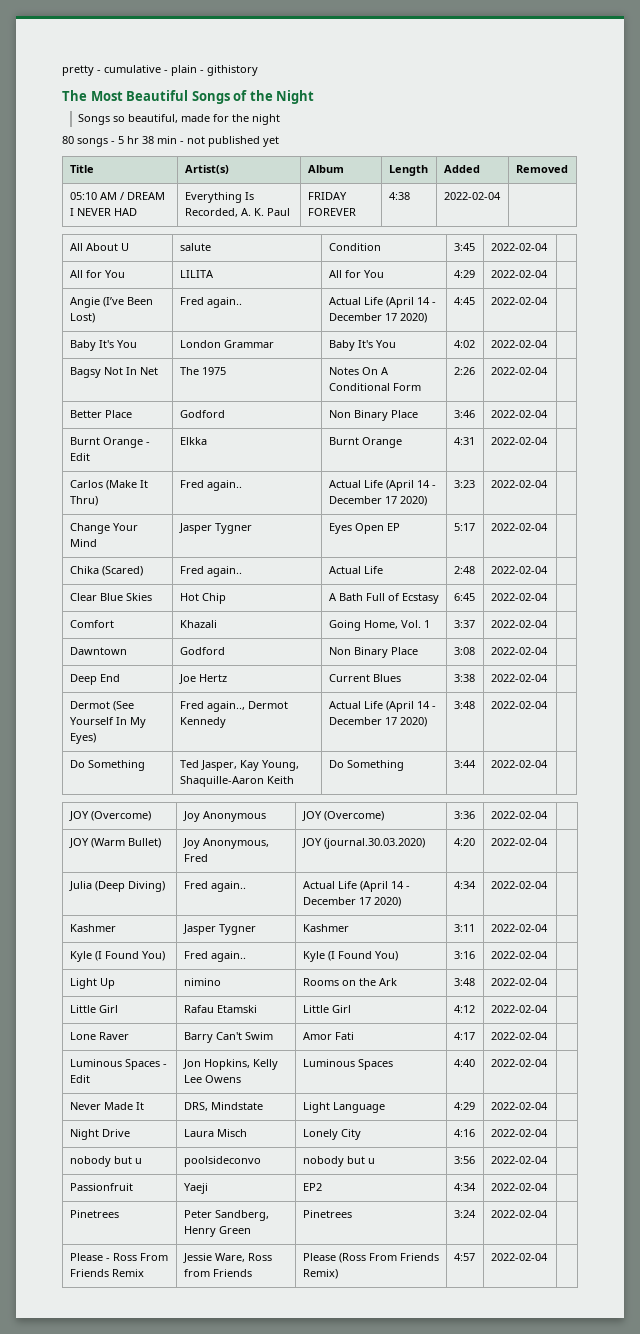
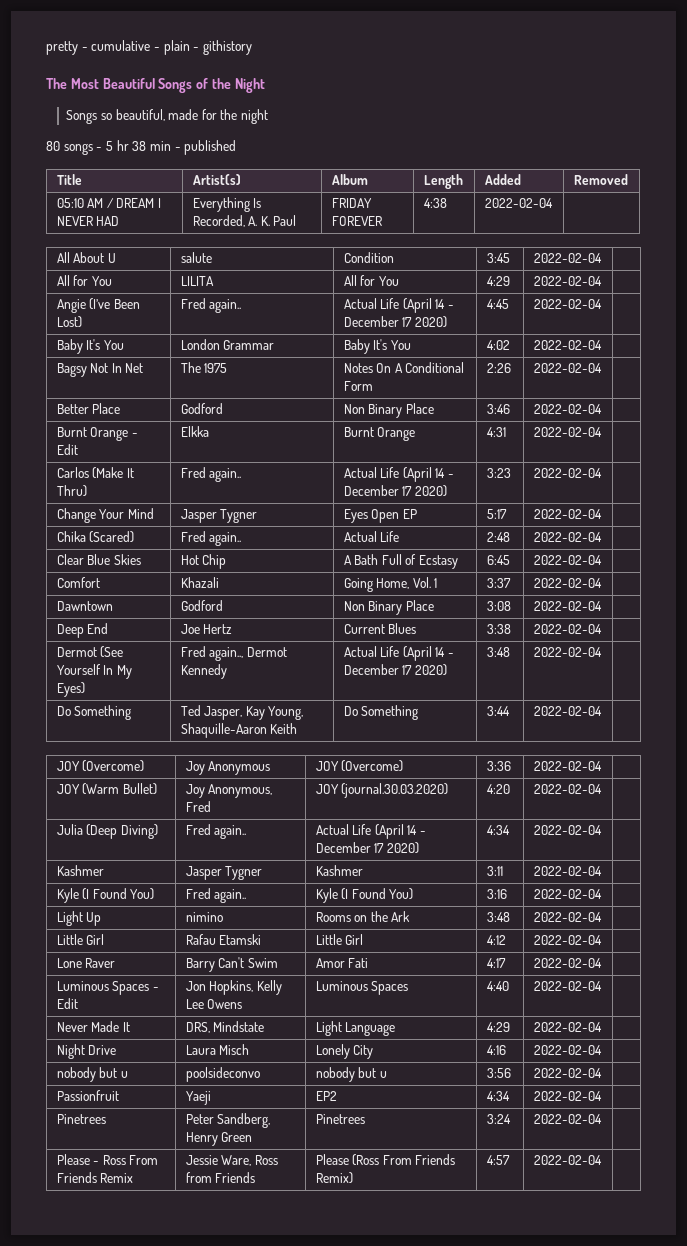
- 80 songs - 5 hr 38 min - not published yet
+ 80 songs - 5 hr 38 min - published

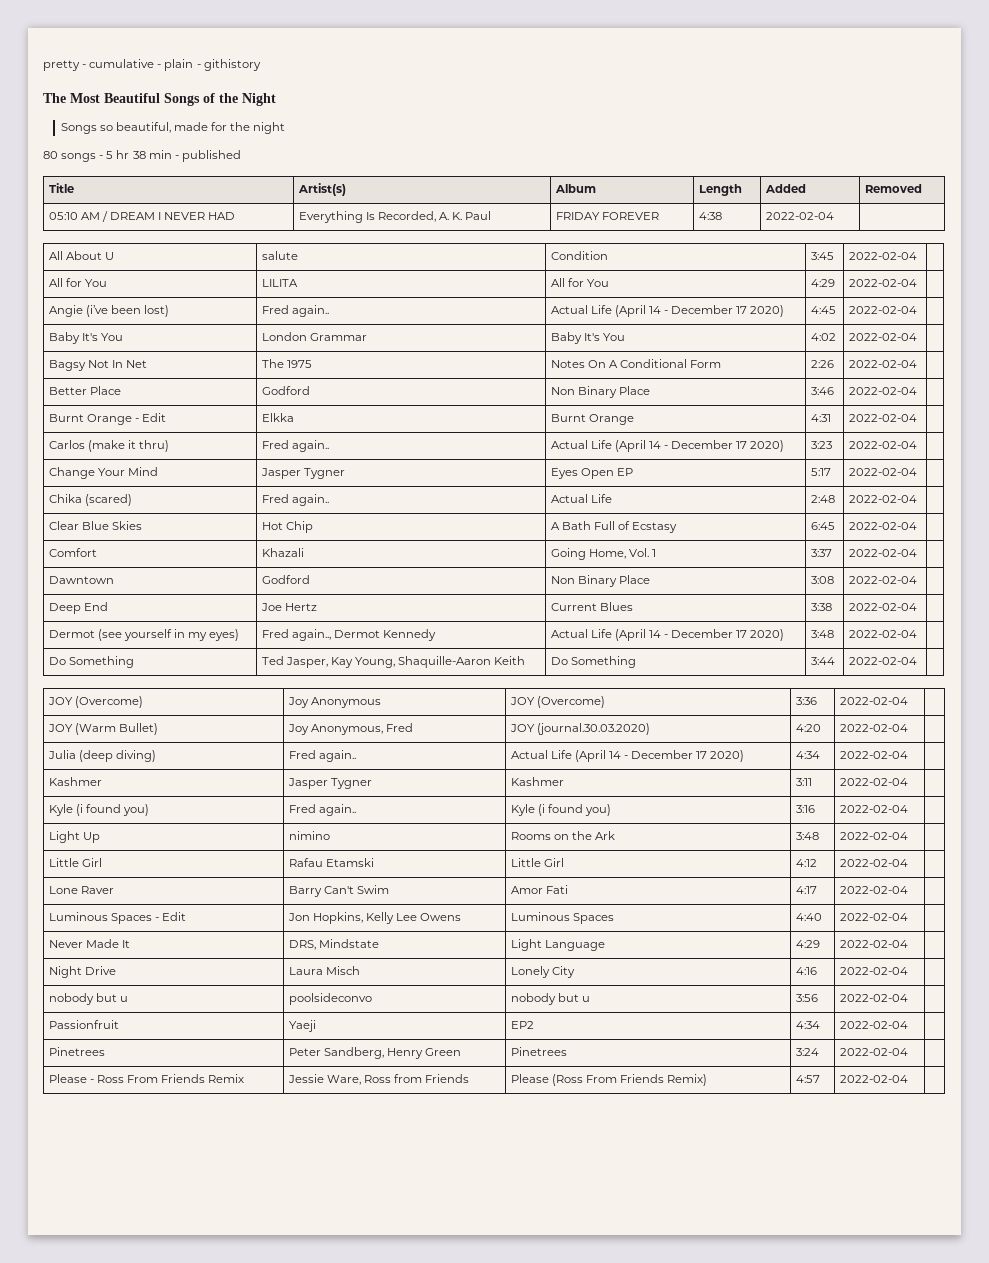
- Angie (I’ve Been Lost) | Fred again.. | Actual Life (April 14 - December 17 2020) | 4:45 | 2022-02-04 |
+ Angie (i’ve been lost) | Fred again.. | Actual Life (April 14 - December 17 2020) | 4:45 | 2022-02-04 |
- Carlos (Make It Thru) | Fred again.. | Actual Life (April 14 - December 17 2020) | 3:23 | 2022-02-04 |
+ Carlos (make it thru) | Fred again.. | Actual Life (April 14 - December 17 2020) | 3:23 | 2022-02-04 |
- Chika (Scared) | Fred again.. | Actual Life | 2:48 | 2022-02-04 |
+ Chika (scared) | Fred again.. | Actual Life | 2:48 | 2022-02-04 |
- Dermot (See Yourself In My Eyes) | Fred again.., Dermot Kennedy | Actual Life (April 14 - December 17 2020) | 3:48 | 2022-02-04 |
+ Dermot (see yourself in my eyes) | Fred again.., Dermot Kennedy | Actual Life (April 14 - December 17 2020) | 3:48 | 2022-02-04 |
- Julia (Deep Diving) | Fred again.. | Actual Life (April 14 - December 17 2020) | 4:34 | 2022-02-04 |
+ Julia (deep diving) | Fred again.. | Actual Life (April 14 - December 17 2020) | 4:34 | 2022-02-04 |
- Kyle (I Found You) | Fred again.. | Kyle (I Found You) | 3:16 | 2022-02-04 |
+ Kyle (i found you) | Fred again.. | Kyle (i found you) | 3:16 | 2022-02-04 |

